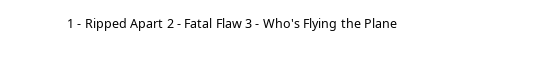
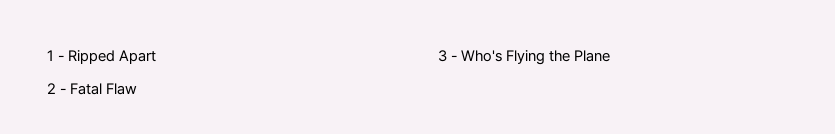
- 1 - Ripped Apart 2 - Fatal Flaw 3 - Who's Flying the Plane
+ 1 - Ripped Apart
+ 2 - Fatal Flaw
+ 3 - Who's Flying the Plane

